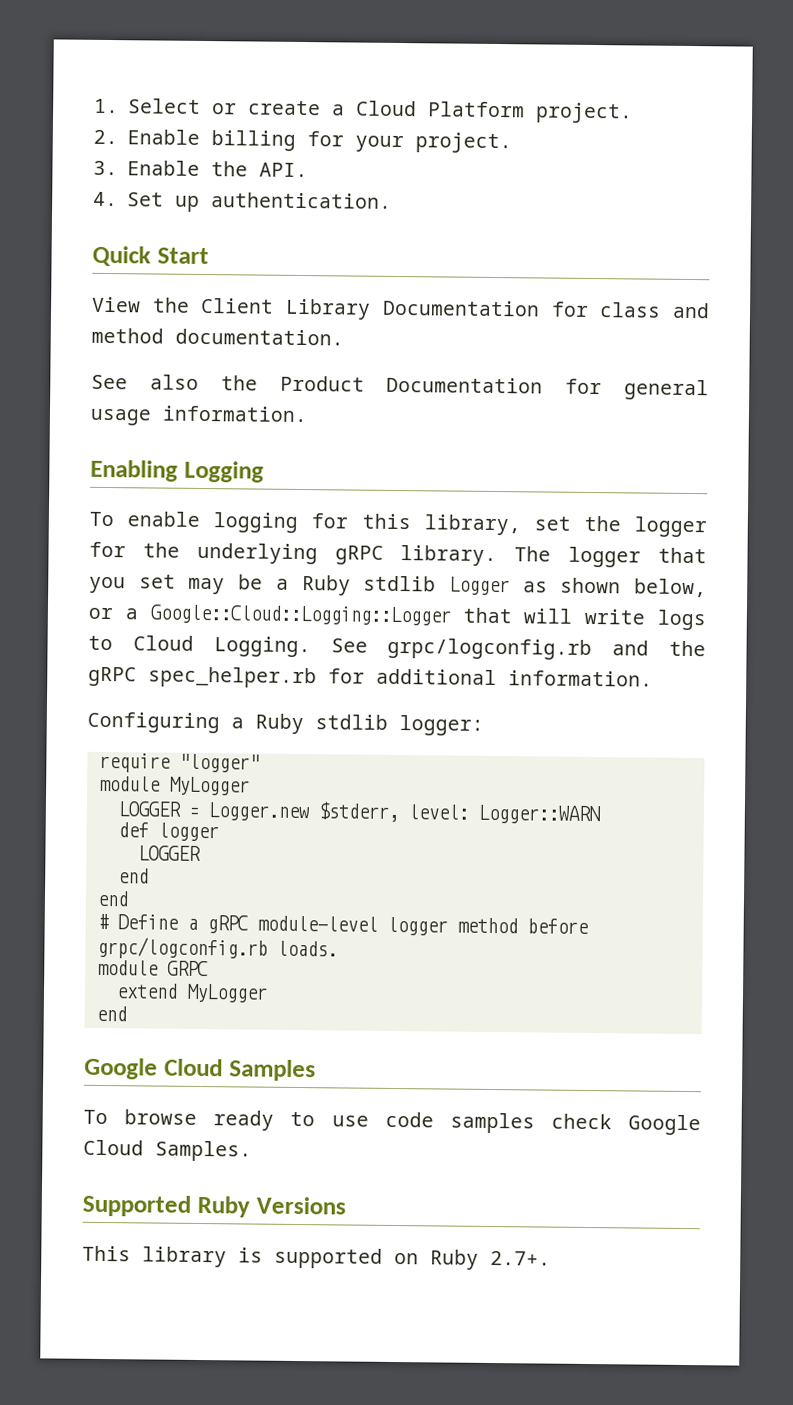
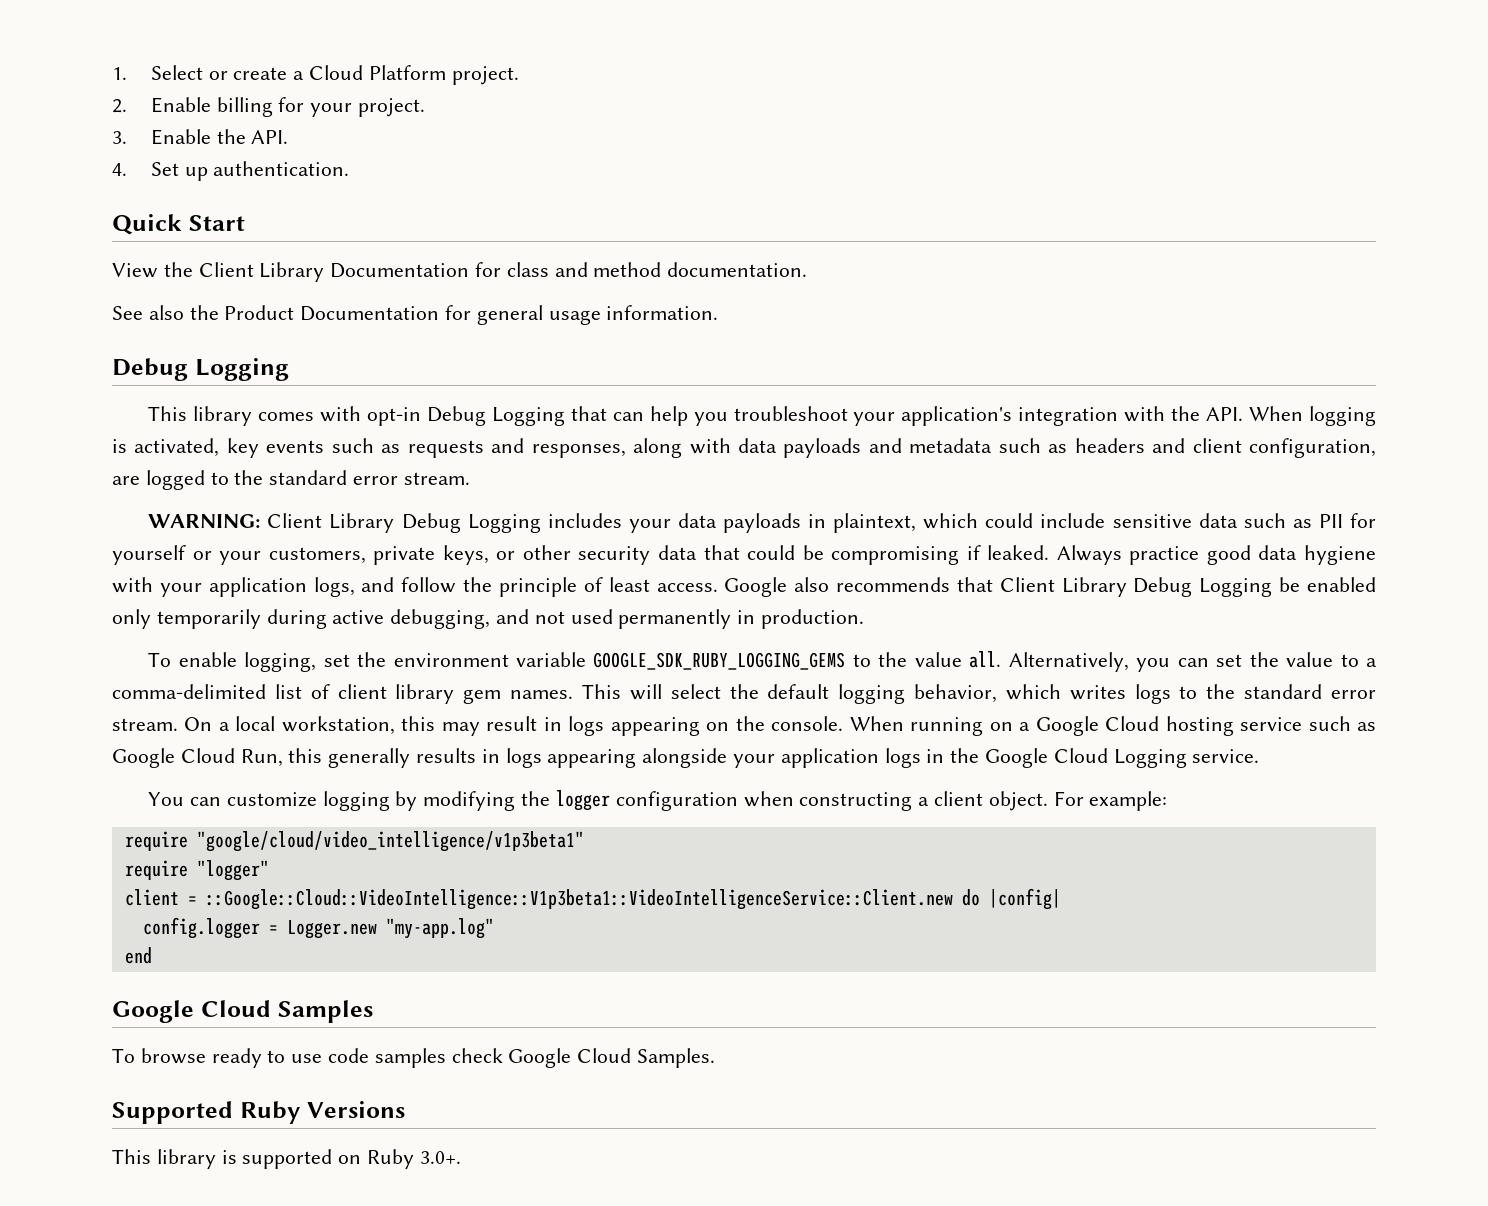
  See also the Product Documentation for general usage information.
- Enabling Logging
+ Debug Logging
- To enable logging for this library, set the logger for the underlying gRPC library. The logger that you set may be a Ruby stdlib Logger as shown below, or a Google::Cloud::Logging::Logger that will write logs to Cloud Logging. See grpc/logconfig.rb and the gRPC spec_helper.rb for additional information.
- Configuring a Ruby stdlib logger:
+ This library comes with opt-in Debug Logging that can help you troubleshoot your application's integration with the API. When logging is activated, key events such as requests and responses, along with data payloads and metadata such as headers and client configuration, are logged to the standard error stream.
+ WARNING: Client Library Debug Logging includes your data payloads in plaintext, which could include sensitive data such as PII for yourself or your customers, private keys, or other security data that could be compromising if leaked. Always practice good data hygiene with your application logs, and follow the principle of least access. Google also recommends that Client Library Debug Logging be enabled only temporarily during active debugging, and not used permanently in production.
+ To enable logging, set the environment variable GOOGLE_SDK_RUBY_LOGGING_GEMS to the value all. Alternatively, you can set the value to a comma-delimited list of client library gem names. This will select the default logging behavior, which writes logs to the standard error stream. On a local workstation, this may result in logs appearing on the console. When running on a Google Cloud hosting service such as Google Cloud Run, this generally results in logs appearing alongside your application logs in the Google Cloud Logging service.
+ You can customize logging by modifying the logger configuration when constructing a client object. For example:
+ require "google/cloud/video_intelligence/v1p3beta1"
  require "logger"
- module MyLogger
- LOGGER = Logger.new $stderr, level: Logger::WARN
- def logger
- LOGGER
- end
- end
- # Define a gRPC module-level logger method before grpc/logconfig.rb loads.
- module GRPC
- extend MyLogger
+ client = ::Google::Cloud::VideoIntelligence::V1p3beta1::VideoIntelligenceService::Client.new do |config|
+ config.logger = Logger.new "my-app.log"
- This library is supported on Ruby 2.7+.
+ This library is supported on Ruby 3.0+.

